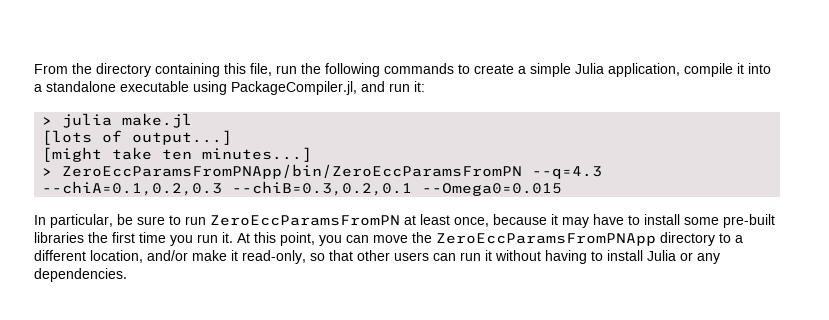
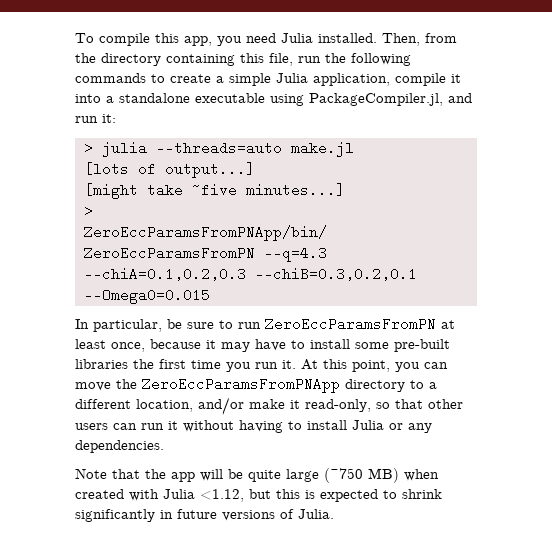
- From the directory containing this file, run the following commands to create a simple Julia application, compile it into a standalone executable using PackageCompiler.jl, and run it:
+ To compile this app, you need Julia installed. Then, from the directory containing this file, run the following commands to create a simple Julia application, compile it into a standalone executable using PackageCompiler.jl, and run it:
- > julia make.jl
+ > julia --threads=auto make.jl
- [might take ten minutes...]
+ [might take ~five minutes...]
+ Note that the app will be quite large (~750 MB) when created with Julia <1.12, but this is expected to shrink significantly in future versions of Julia.

